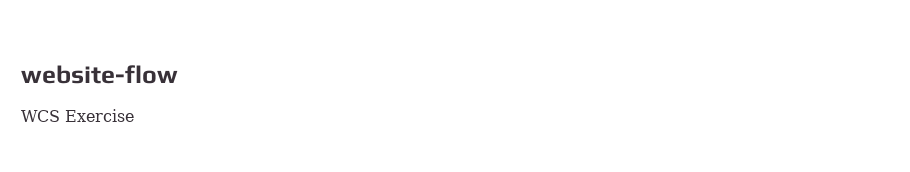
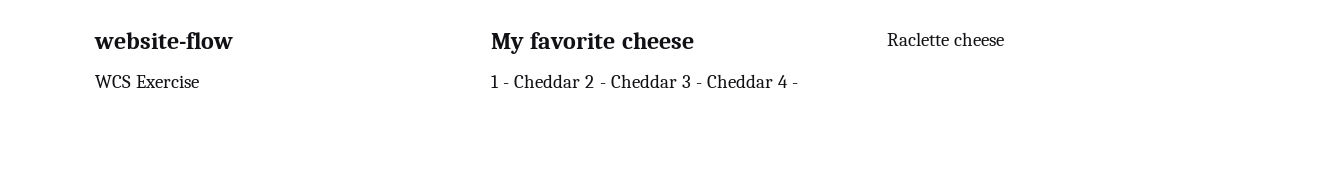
+ My favorite cheese
+ 1 - Cheddar 2 - Cheddar 3 - Cheddar 4 - Raclette cheese

